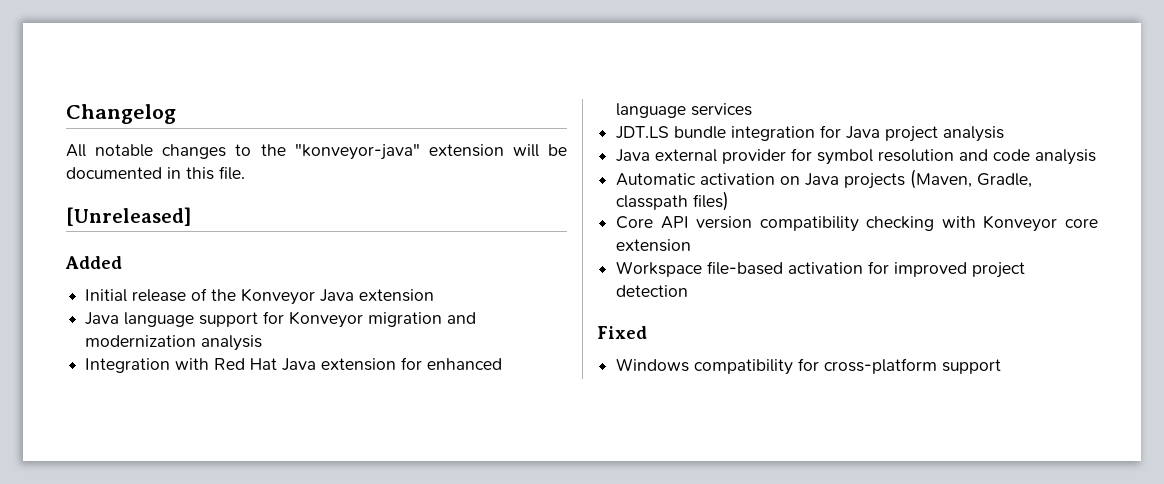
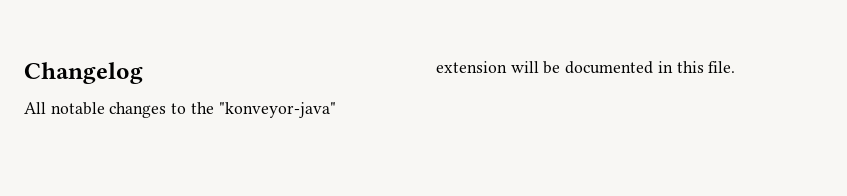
- [Unreleased]
- Added
- Initial release of the Konveyor Java extension
- Java language support for Konveyor migration and modernization analysis
- Integration with Red Hat Java extension for enhanced language services
- JDT.LS bundle integration for Java project analysis
- Java external provider for symbol resolution and code analysis
- Automatic activation on Java projects (Maven, Gradle, classpath files)
- Core API version compatibility checking with Konveyor core extension
- Workspace file-based activation for improved project detection
- Fixed
- Windows compatibility for cross-platform support

